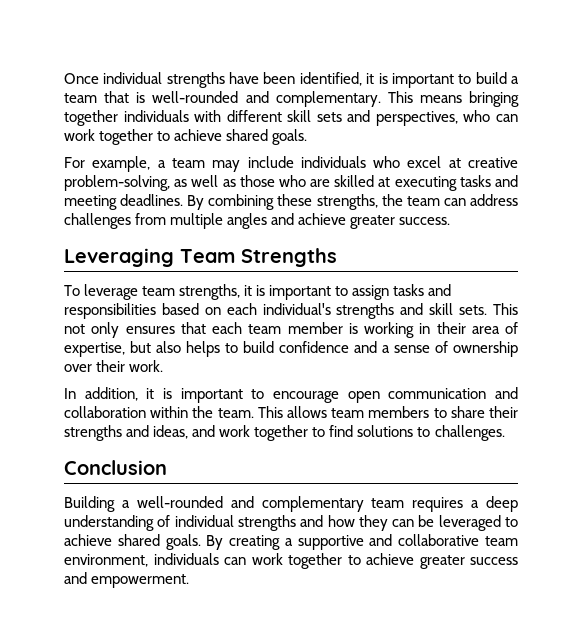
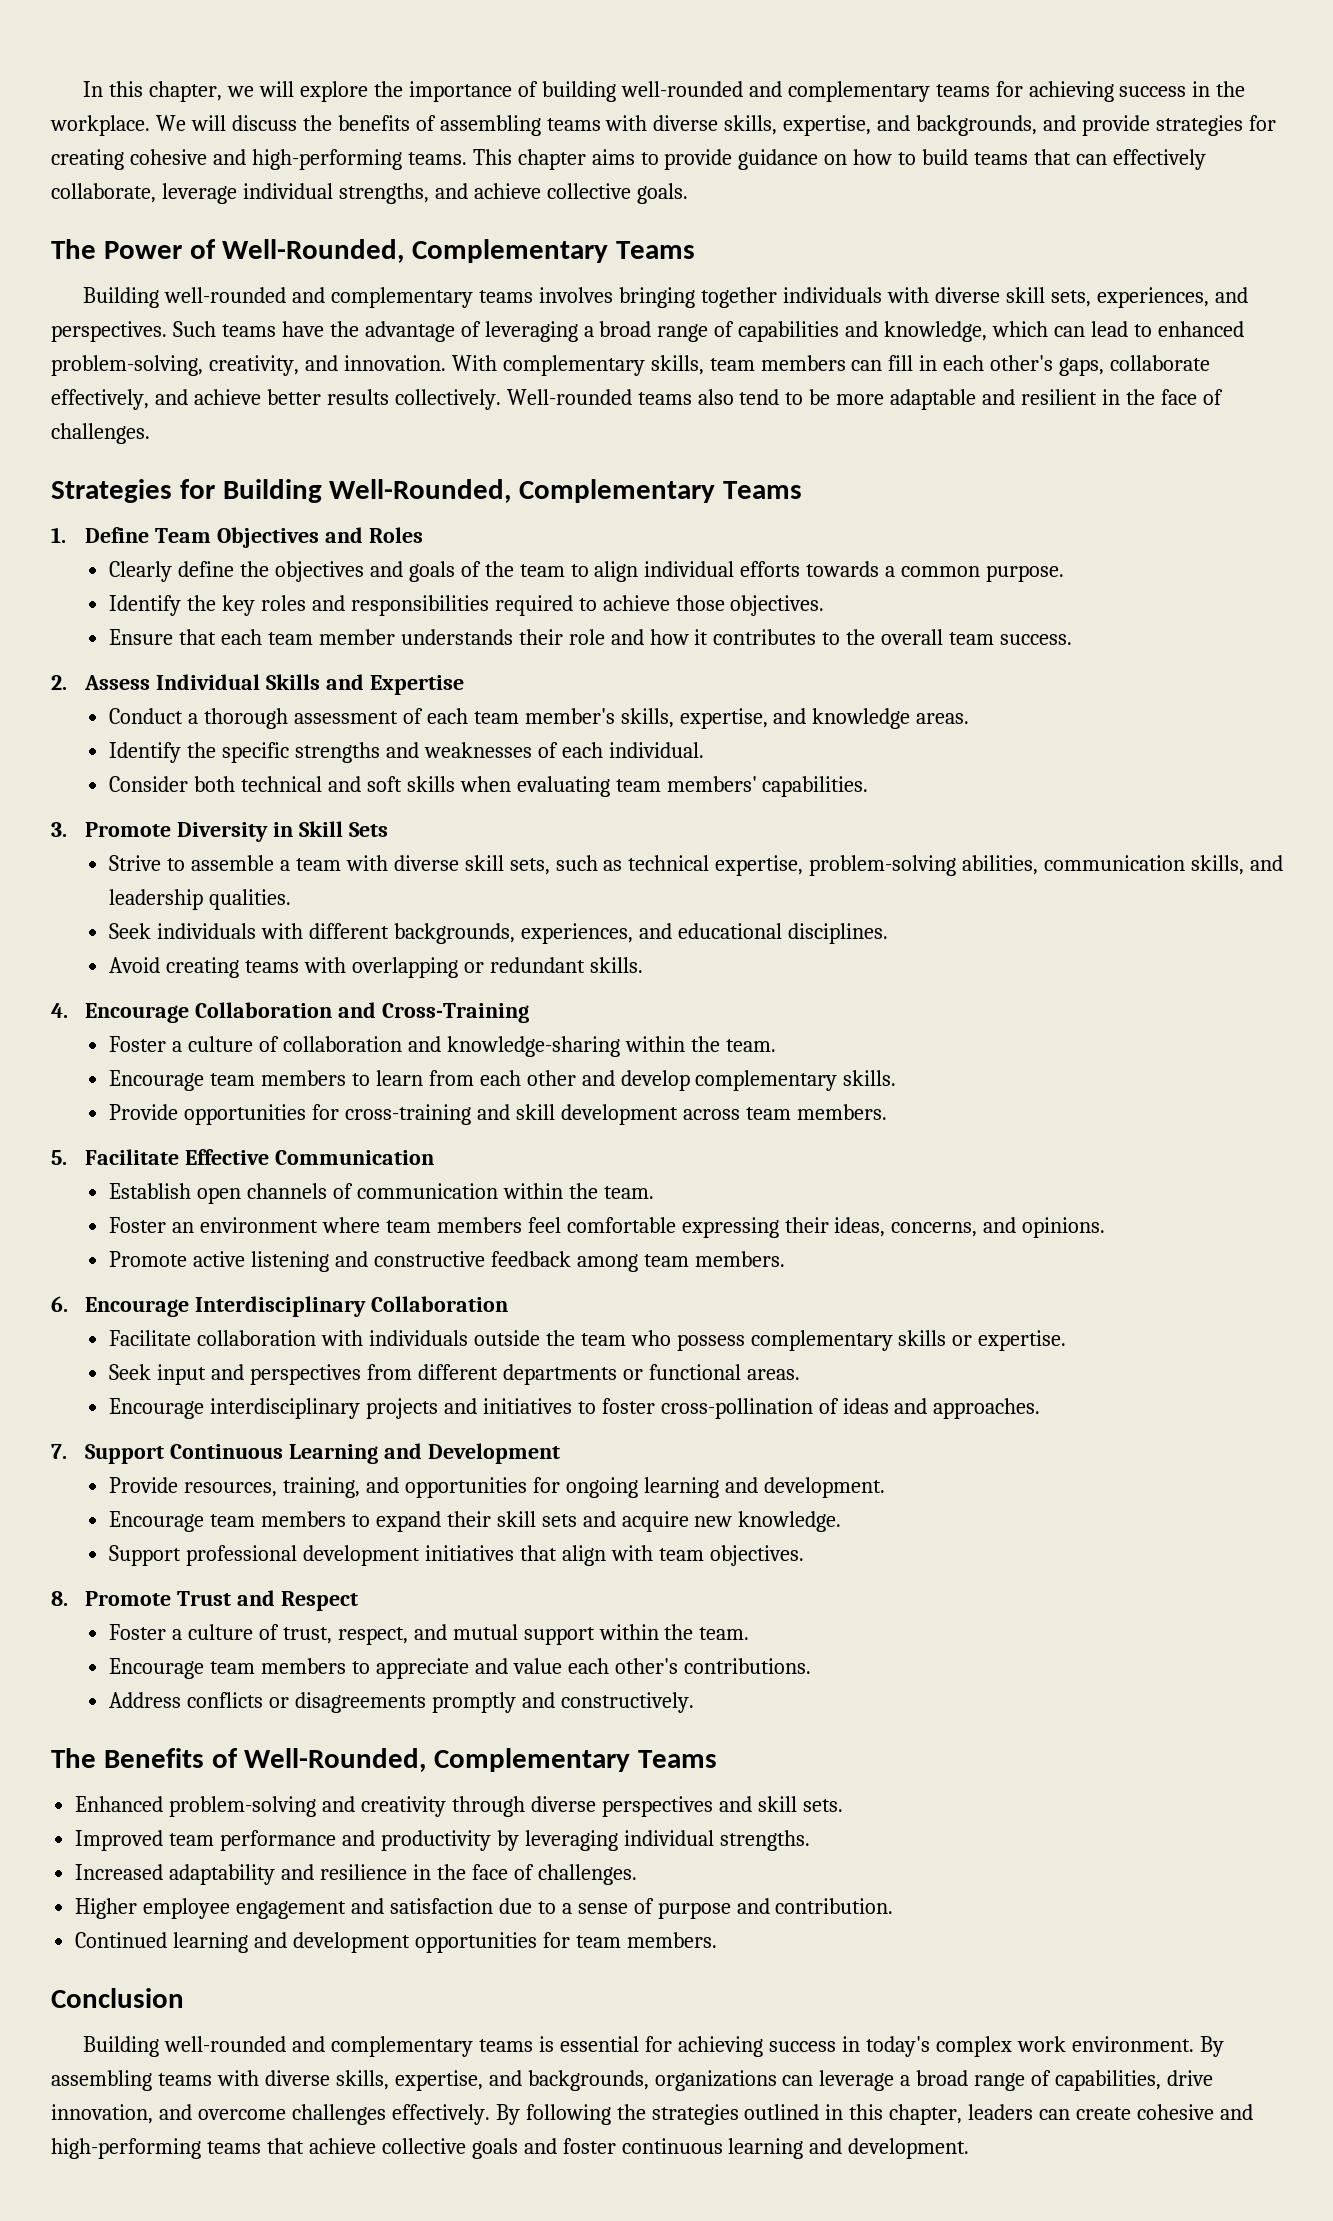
- Once individual strengths have been identified, it is important to build a team that is well-rounded and complementary. This means bringing together individuals with different skill sets and perspectives, who can work together to achieve shared goals.
- For example, a team may include individuals who excel at creative problem-solving, as well as those who are skilled at executing tasks and meeting deadlines. By combining these strengths, the team can address challenges from multiple angles and achieve greater success.
- Leveraging Team Strengths
- To leverage team strengths, it is important to assign tasks and responsibilities based on each individual's strengths and skill sets. This not only ensures that each team member is working in their area of expertise, but also helps to build confidence and a sense of ownership over their work.
- In addition, it is important to encourage open communication and collaboration within the team. This allows team members to share their strengths and ideas, and work together to find solutions to challenges.
+ In this chapter, we will explore the importance of building well-rounded and complementary teams for achieving success in the workplace. We will discuss the benefits of assembling teams with diverse skills, expertise, and backgrounds, and provide strategies for creating cohesive and high-performing teams. This chapter aims to provide guidance on how to build teams that can effectively collaborate, leverage individual strengths, and achieve collective goals.
+ The Power of Well-Rounded, Complementary Teams
+ Building well-rounded and complementary teams involves bringing together individuals with diverse skill sets, experiences, and perspectives. Such teams have the advantage of leveraging a broad range of capabilities and knowledge, which can lead to enhanced problem-solving, creativity, and innovation. With complementary skills, team members can fill in each other's gaps, collaborate effectively, and achieve better results collectively. Well-rounded teams also tend to be more adaptable and resilient in the face of challenges.
+ Strategies for Building Well-Rounded, Complementary Teams
+ 1. Define Team Objectives and Roles
+ Clearly define the objectives and goals of the team to align individual efforts towards a common purpose.
+ Identify the key roles and responsibilities required to achieve those objectives.
+ Ensure that each team member understands their role and how it contributes to the overall team success.
+ 2. Assess Individual Skills and Expertise
+ Conduct a thorough assessment of each team member's skills, expertise, and knowledge areas.
+ Identify the specific strengths and weaknesses of each individual.
+ Consider both technical and soft skills when evaluating team members' capabilities.
+ 3. Promote Diversity in Skill Sets
+ Strive to assemble a team with diverse skill sets, such as technical expertise, problem-solving abilities, communication skills, and leadership qualities.
+ Seek individuals with different backgrounds, experiences, and educational disciplines.
+ Avoid creating teams with overlapping or redundant skills.
+ 4. Encourage Collaboration and Cross-Training
+ Foster a culture of collaboration and knowledge-sharing within the team.
+ Encourage team members to learn from each other and develop complementary skills.
+ Provide opportunities for cross-training and skill development across team members.
+ 5. Facilitate Effective Communication
+ Establish open channels of communication within the team.
+ Foster an environment where team members feel comfortable expressing their ideas, concerns, and opinions.
+ Promote active listening and constructive feedback among team members.
+ 6. Encourage Interdisciplinary Collaboration
+ Facilitate collaboration with individuals outside the team who possess complementary skills or expertise.
+ Seek input and perspectives from different departments or functional areas.
+ Encourage interdisciplinary projects and initiatives to foster cross-pollination of ideas and approaches.
+ 7. Support Continuous Learning and Development
+ Provide resources, training, and opportunities for ongoing learning and development.
+ Encourage team members to expand their skill sets and acquire new knowledge.
+ Support professional development initiatives that align with team objectives.
+ 8. Promote Trust and Respect
+ Foster a culture of trust, respect, and mutual support within the team.
+ Encourage team members to appreciate and value each other's contributions.
+ Address conflicts or disagreements promptly and constructively.
+ The Benefits of Well-Rounded, Complementary Teams
+ Enhanced problem-solving and creativity through diverse perspectives and skill sets.
+ Improved team performance and productivity by leveraging individual strengths.
+ Increased adaptability and resilience in the face of challenges.
+ Higher employee engagement and satisfaction due to a sense of purpose and contribution.
+ Continued learning and development opportunities for team members.
- Building a well-rounded and complementary team requires a deep understanding of individual strengths and how they can be leveraged to achieve shared goals. By creating a supportive and collaborative team environment, individuals can work together to achieve greater success and empowerment.
+ Building well-rounded and complementary teams is essential for achieving success in today's complex work environment. By assembling teams with diverse skills, expertise, and backgrounds, organizations can leverage a broad range of capabilities, drive innovation, and overcome challenges effectively. By following the strategies outlined in this chapter, leaders can create cohesive and high-performing teams that achieve collective goals and foster continuous learning and development.

